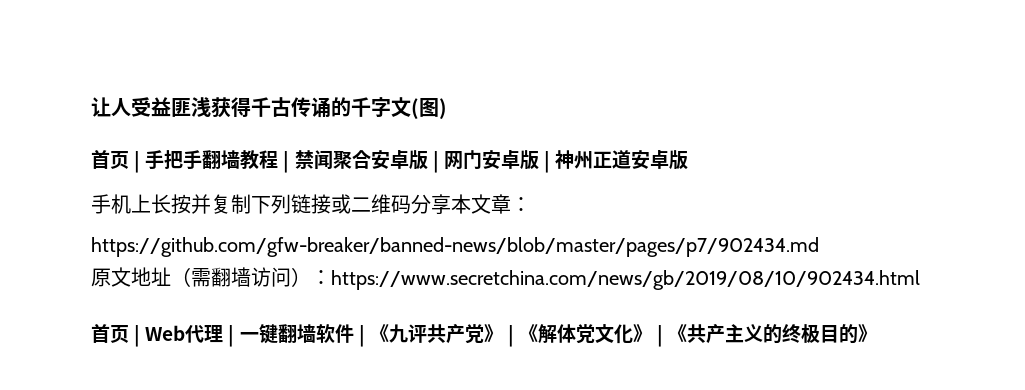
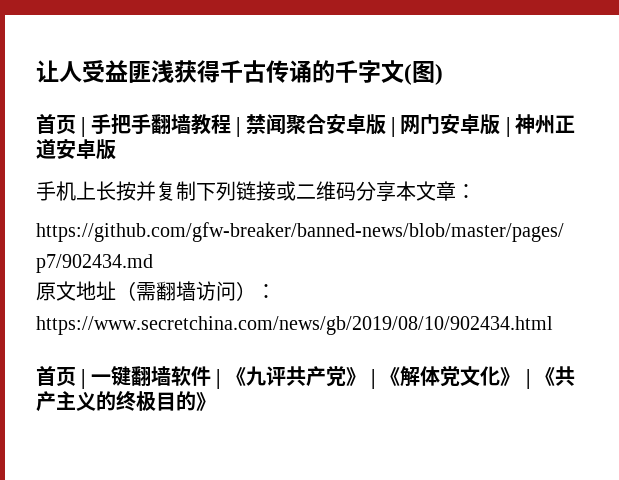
- 首页 | Web代理 | 一键翻墙软件 | 《九评共产党》 | 《解体党文化》 | 《共产主义的终极目的》
+ 首页 | 一键翻墙软件 | 《九评共产党》 | 《解体党文化》 | 《共产主义的终极目的》

